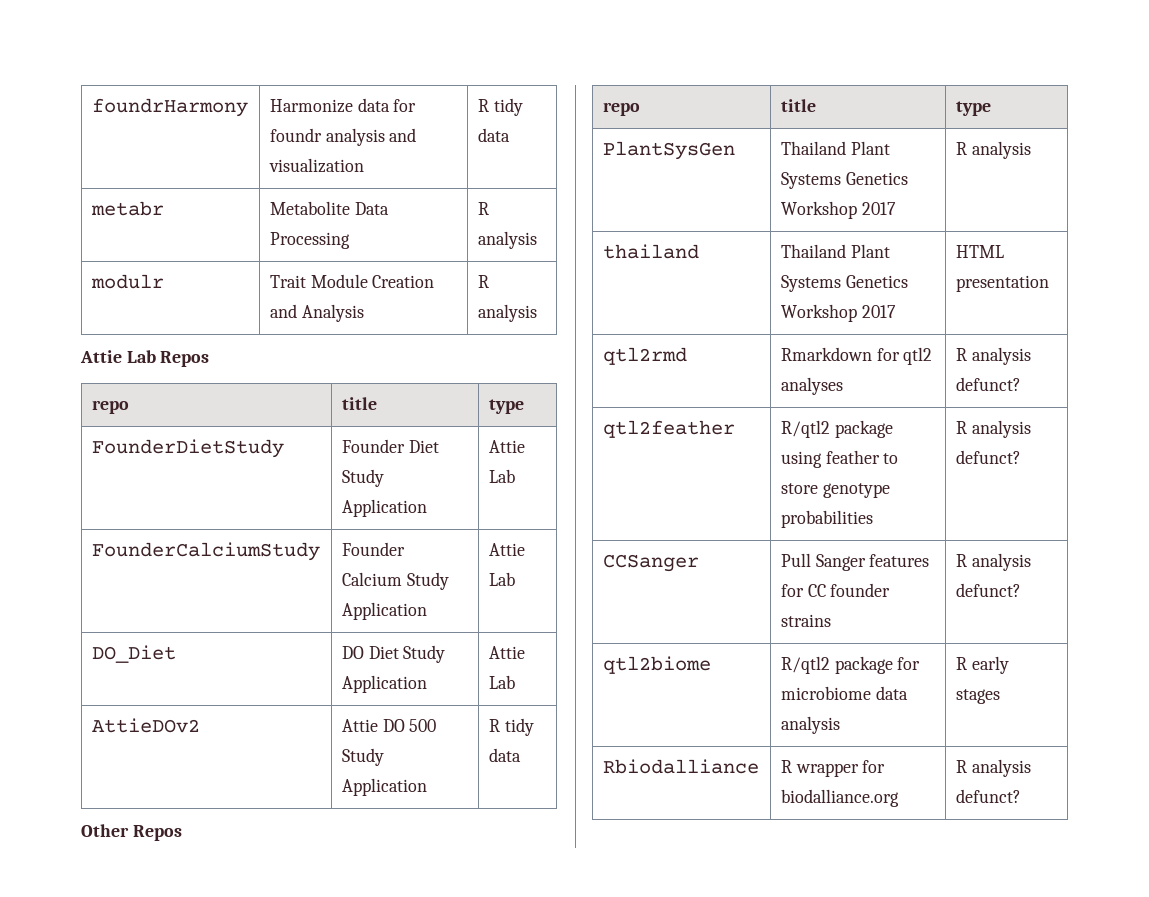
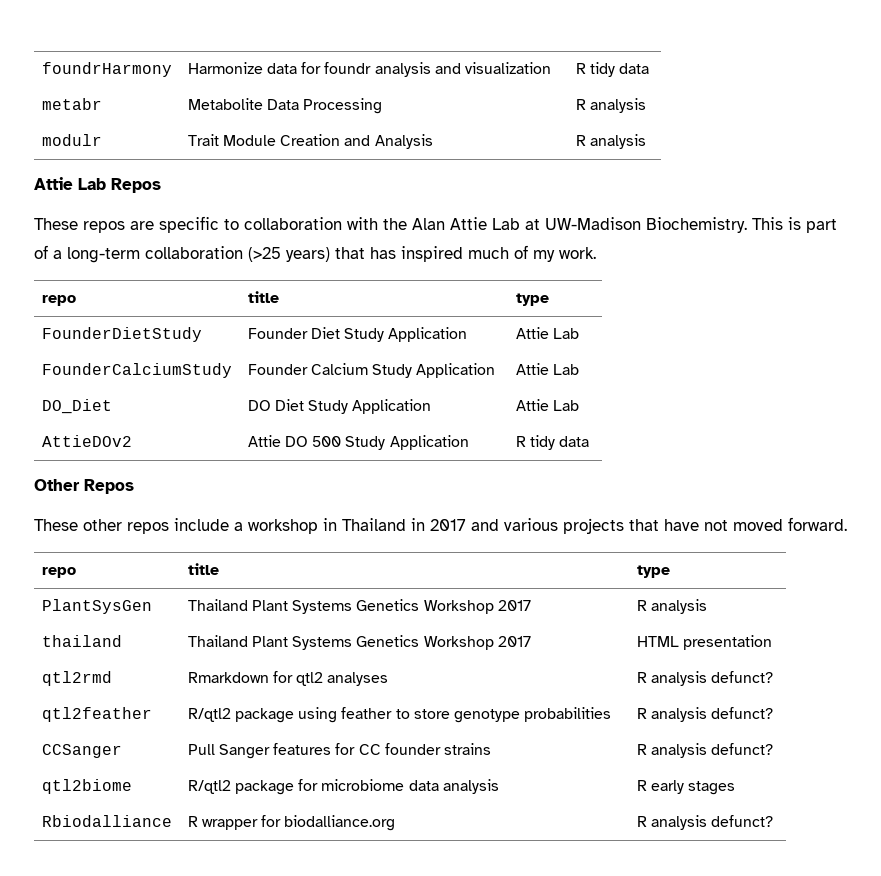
+ These repos are specific to collaboration with the Alan Attie Lab at UW-Madison Biochemistry. This is part of a long-term collaboration (>25 years) that has inspired much of my work.
+ These other repos include a workshop in Thailand in 2017 and various projects that have not moved forward.

